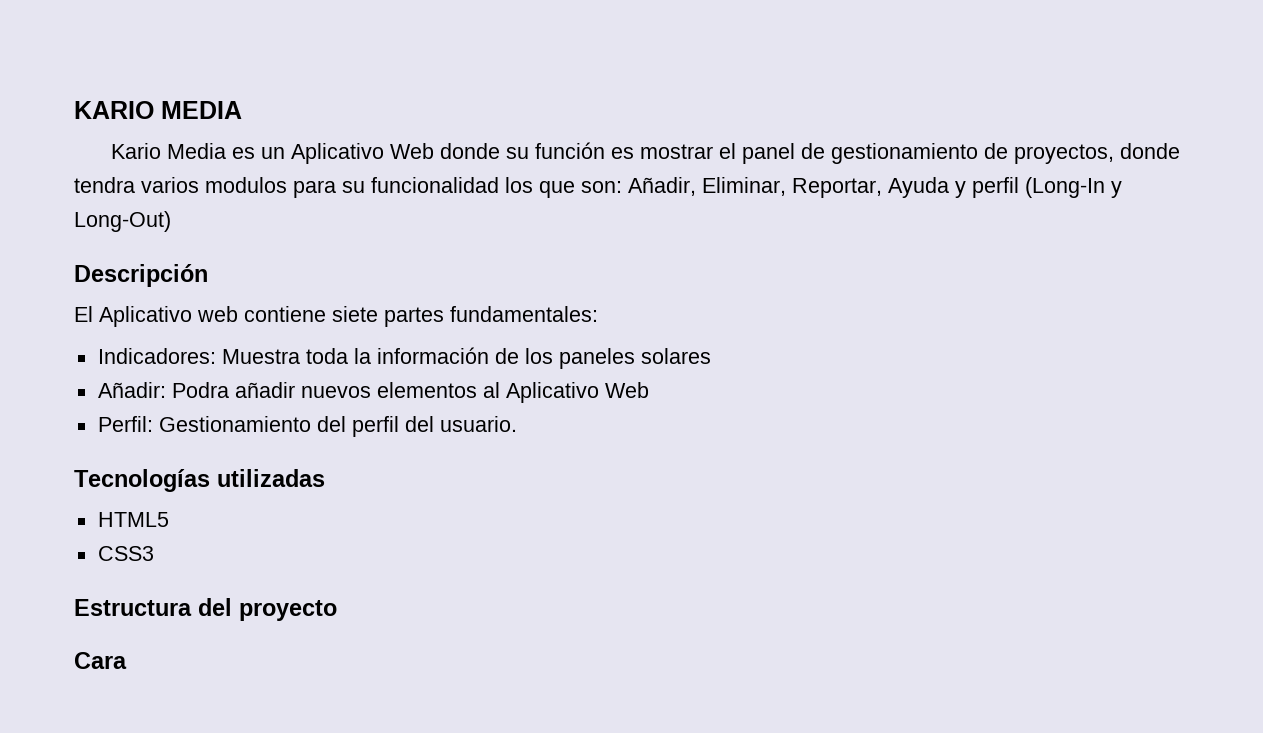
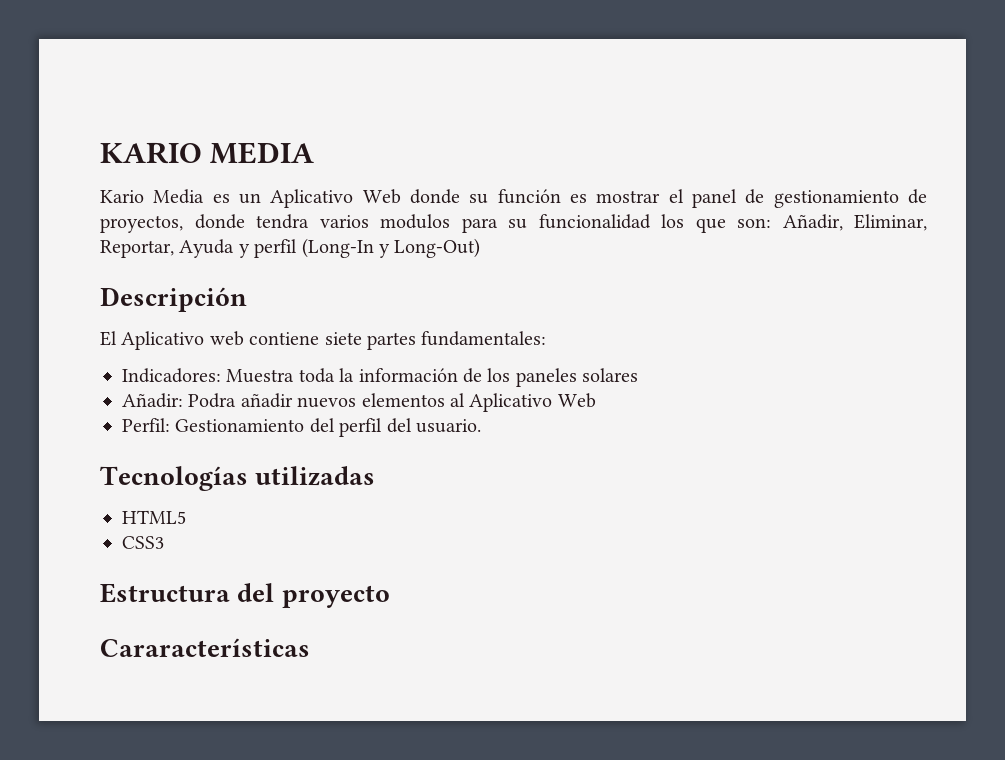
- Cara
+ Cararacterísticas

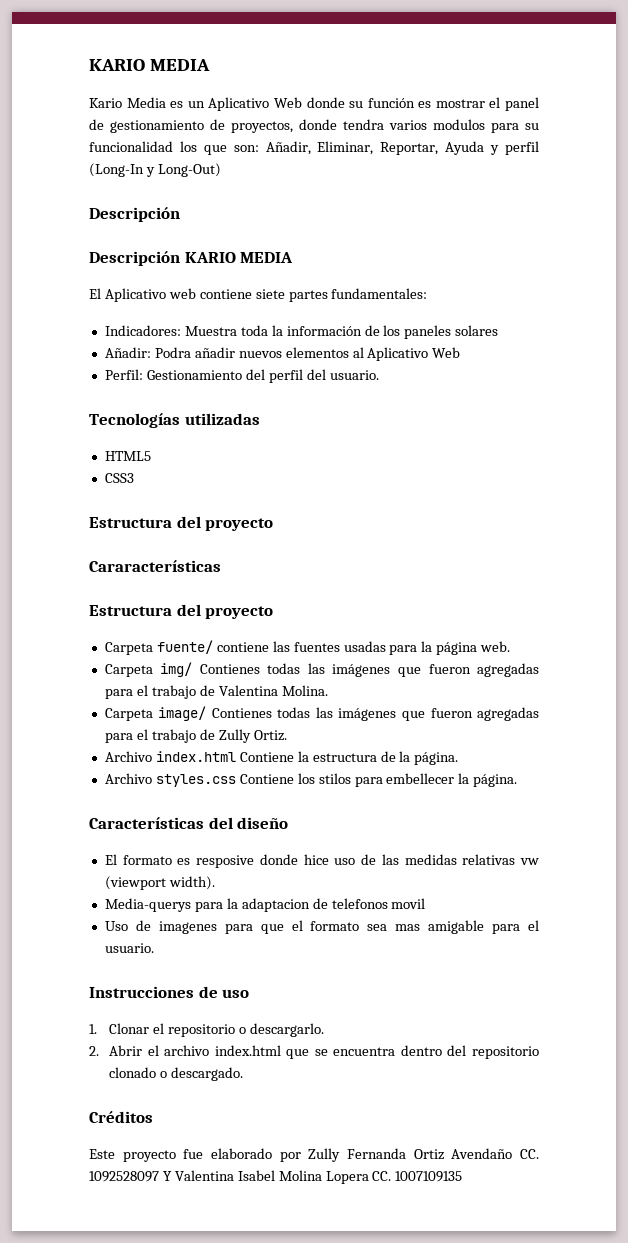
+ Descripción KARIO MEDIA
  Cararacterísticas
+ Estructura del proyecto
+ Carpeta fuente/ contiene las fuentes usadas para la página web.
+ Carpeta img/ Contienes todas las imágenes que fueron agregadas para el trabajo de Valentina Molina.
+ Carpeta image/ Contienes todas las imágenes que fueron agregadas para el trabajo de Zully Ortiz.
+ Archivo index.html Contiene la estructura de la página.
+ Archivo styles.css Contiene los stilos para embellecer la página.
+ Características del diseño
+ El formato es resposive donde hice uso de las medidas relativas vw (viewport width).
+ Media-querys para la adaptacion de telefonos movil
+ Uso de imagenes para que el formato sea mas amigable para el usuario.
+ Instrucciones de uso
+ 1. Clonar el repositorio o descargarlo.
+ 2. Abrir el archivo index.html que se encuentra dentro del repositorio clonado o descargado.
+ Créditos
+ Este proyecto fue elaborado por Zully Fernanda Ortiz Avendaño CC. 1092528097 Y Valentina Isabel Molina Lopera CC. 1007109135

